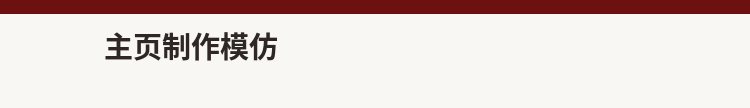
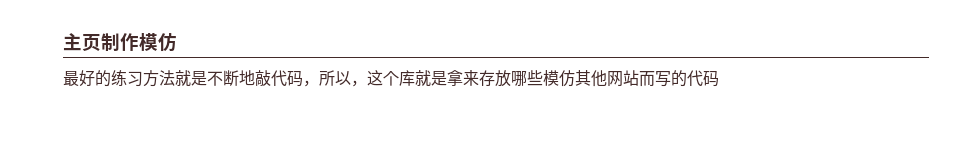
+ 最好的练习方法就是不断地敲代码，所以，这个库就是拿来存放哪些模仿其他网站而写的代码

